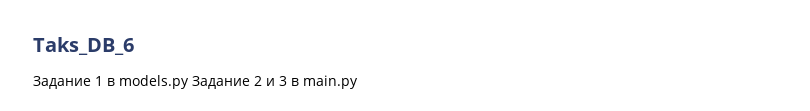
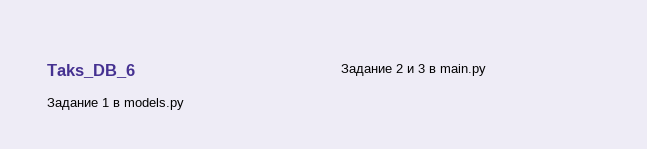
- Задание 1 в models.py Задание 2 и 3 в main.py
+ Задание 1 в models.py
+ Задание 2 и 3 в main.py

